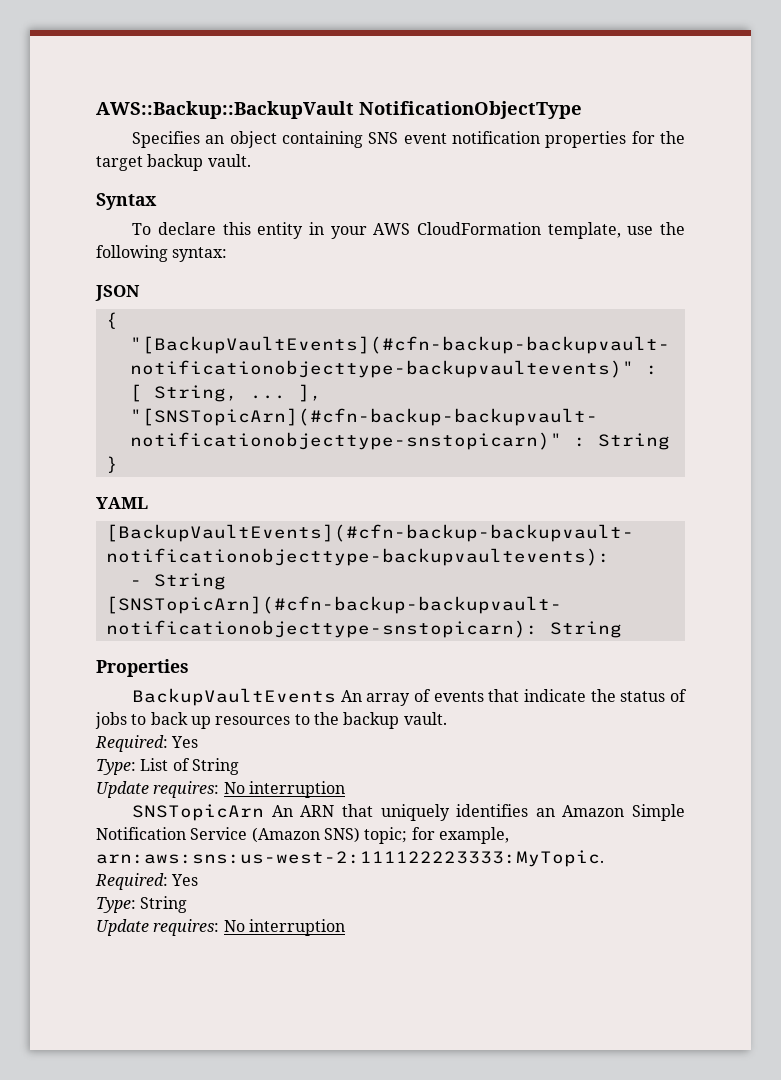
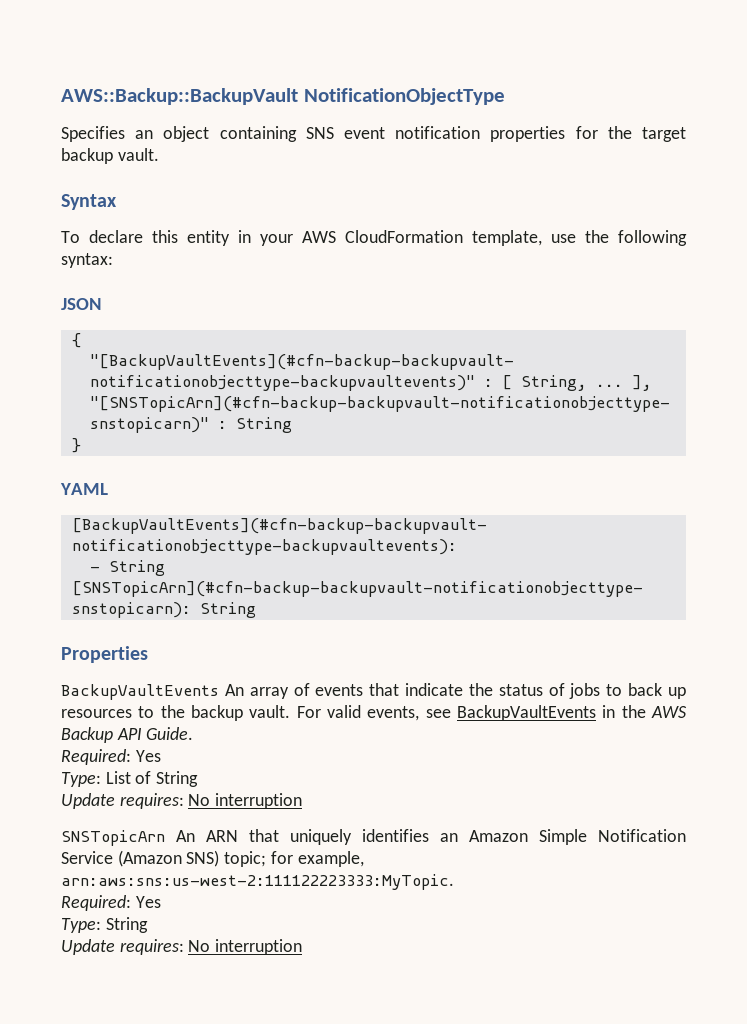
+ For valid events, see BackupVaultEvents in the AWS Backup API Guide.

